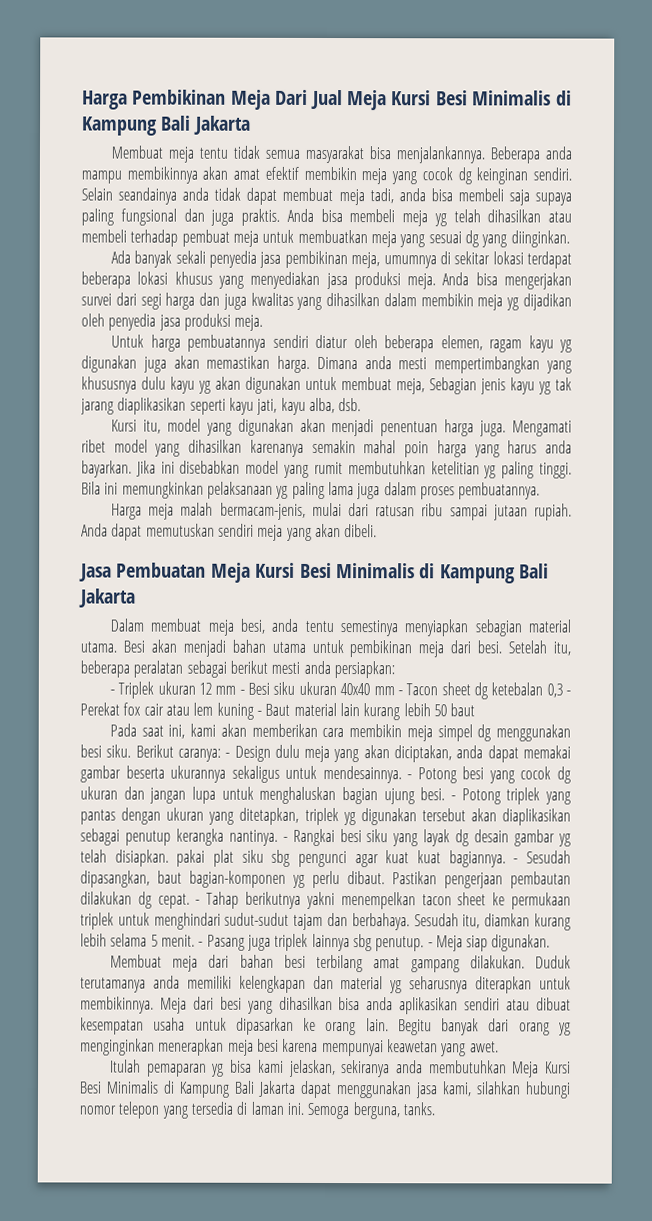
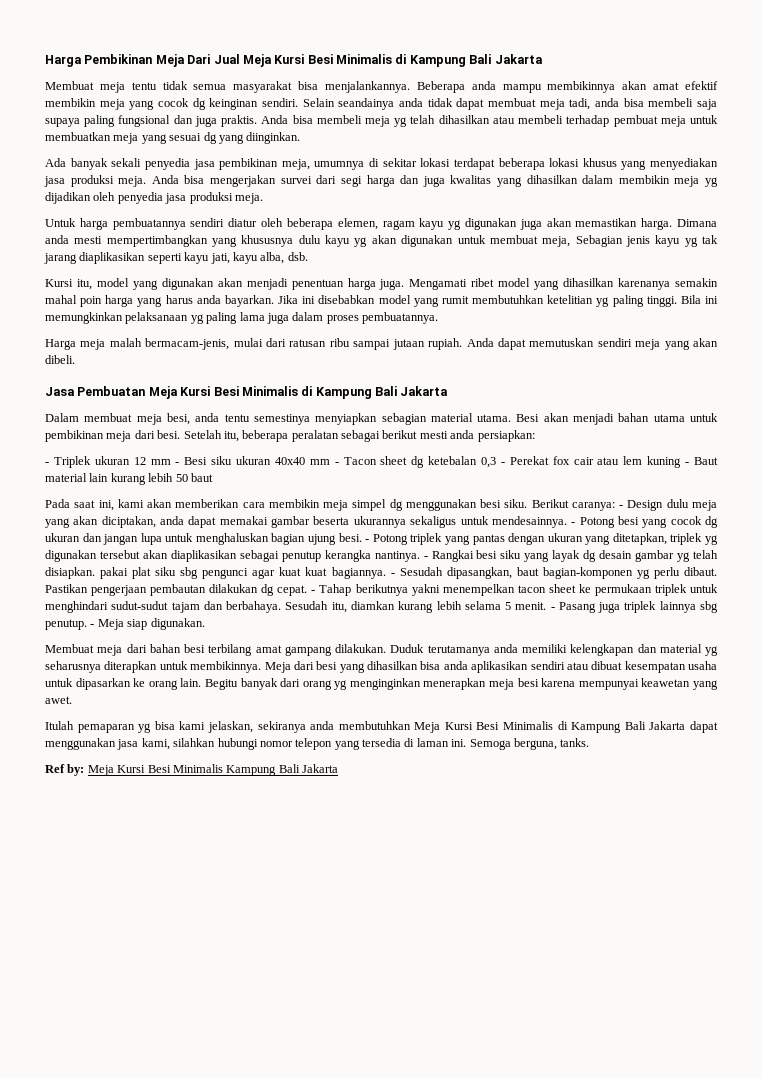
+ Ref by: Meja Kursi Besi Minimalis Kampung Bali Jakarta

